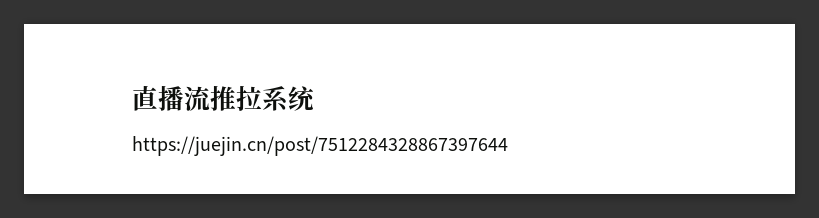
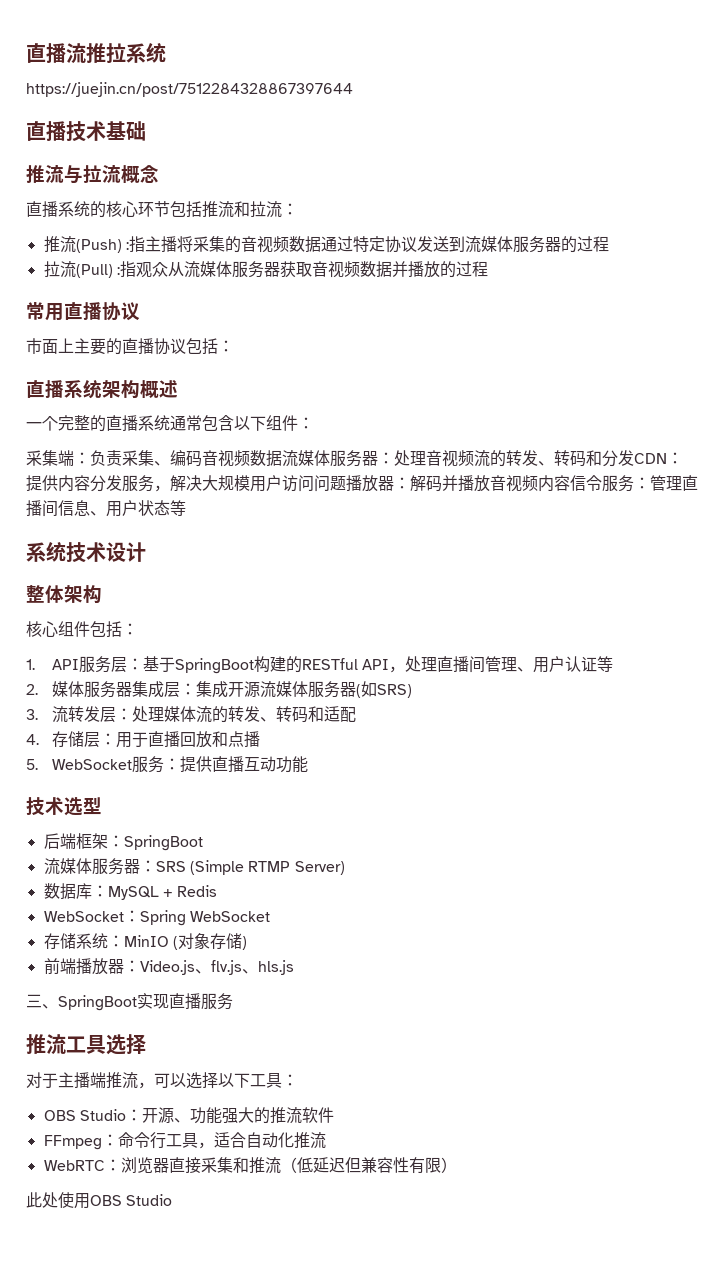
+ 直播技术基础
+ 推流与拉流概念
+ 直播系统的核心环节包括推流和拉流：
+ 推流(Push) :指主播将采集的音视频数据通过特定协议发送到流媒体服务器的过程
+ 拉流(Pull) :指观众从流媒体服务器获取音视频数据并播放的过程
+ 常用直播协议
+ 市面上主要的直播协议包括：
+ 直播系统架构概述
+ 一个完整的直播系统通常包含以下组件：
+ 采集端：负责采集、编码音视频数据流媒体服务器：处理音视频流的转发、转码和分发CDN：提供内容分发服务，解决大规模用户访问问题播放器：解码并播放音视频内容信令服务：管理直播间信息、用户状态等
+ 系统技术设计
+ 整体架构
+ 核心组件包括：
+ 1. API服务层：基于SpringBoot构建的RESTful API，处理直播间管理、用户认证等
+ 2.媒体服务器集成层：集成开源流媒体服务器(如SRS)
+ 3.流转发层：处理媒体流的转发、转码和适配
+ 4.存储层：用于直播回放和点播
+ 5. WebSocket服务：提供直播互动功能
+ 技术选型
+ 后端框架：SpringBoot
+ 流媒体服务器：SRS (Simple RTMP Server)
+ 数据库：MySQL + Redis
+ WebSocket：Spring WebSocket
+ 存储系统：MinIO (对象存储)
+ 前端播放器：Video.js、flv.js、hls.js
+ 三、SpringBoot实现直播服务
+ 推流工具选择
+ 对于主播端推流，可以选择以下工具：
+ OBS Studio：开源、功能强大的推流软件
+ FFmpeg：命令行工具，适合自动化推流
+ WebRTC：浏览器直接采集和推流（低延迟但兼容性有限）
+ 此处使用OBS Studio

